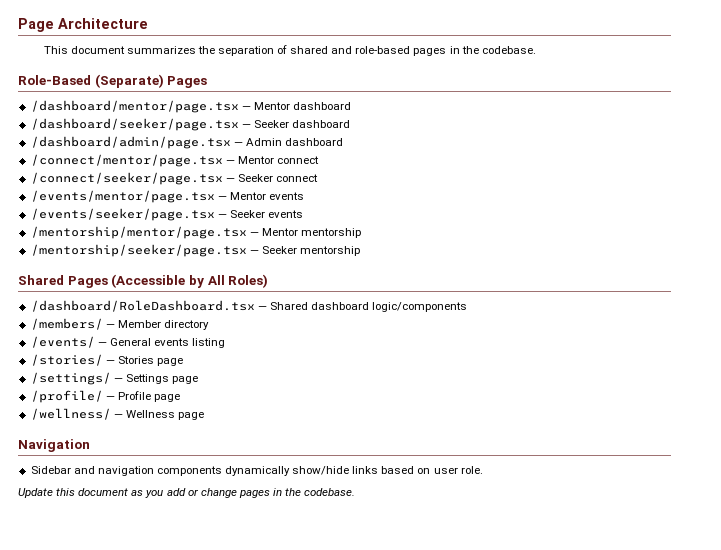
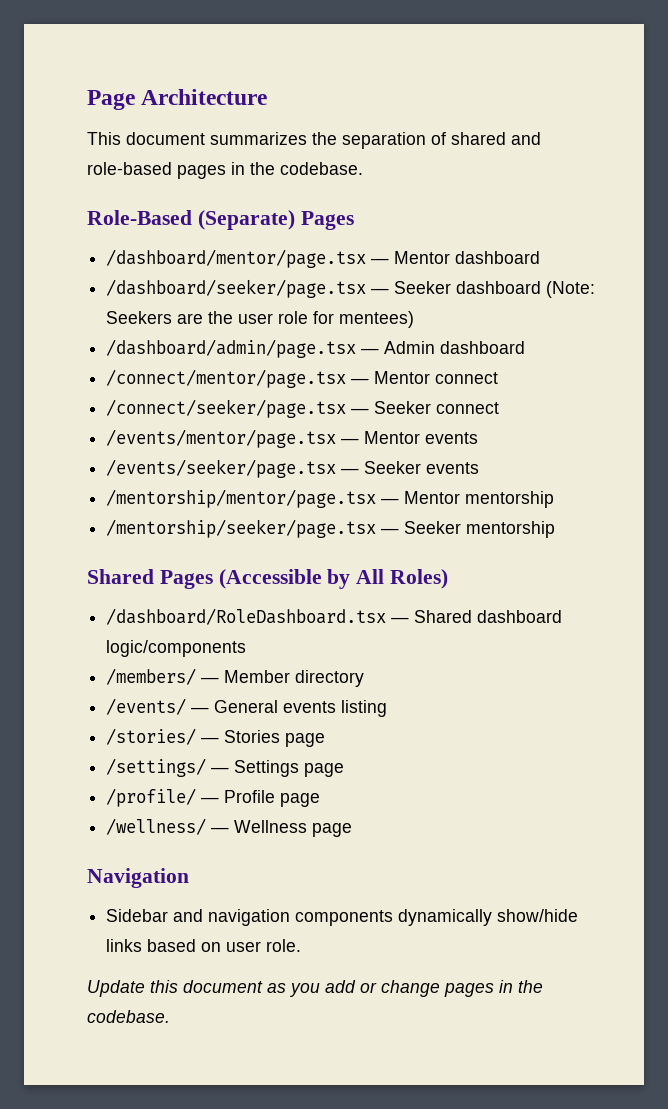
- /dashboard/seeker/page.tsx — Seeker dashboard
+ /dashboard/seeker/page.tsx — Seeker dashboard (Note: Seekers are the user role for mentees)

